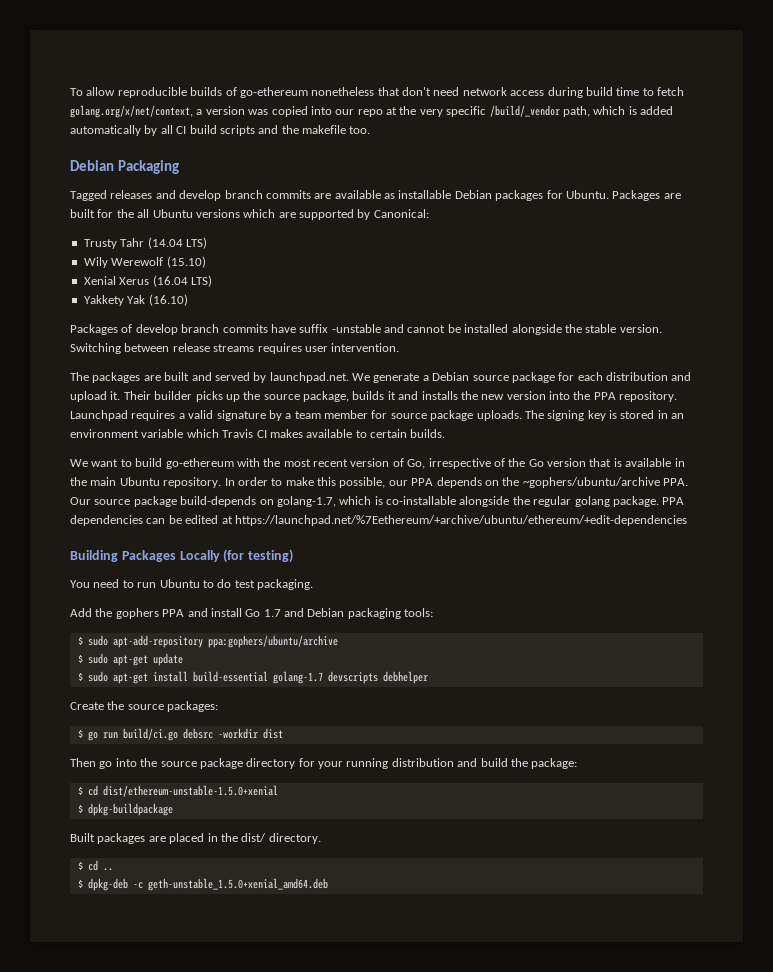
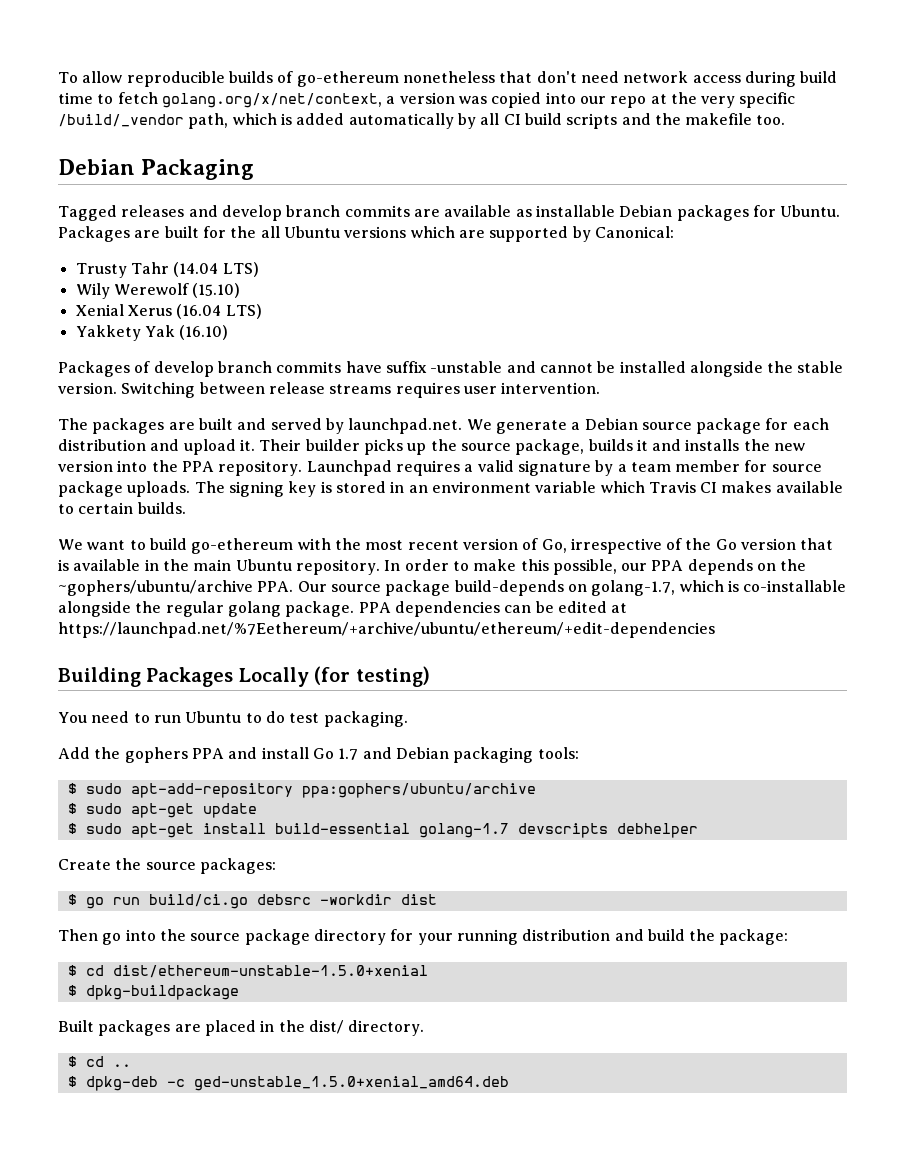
- $ dpkg-deb -c geth-unstable_1.5.0+xenial_amd64.deb
+ $ dpkg-deb -c ged-unstable_1.5.0+xenial_amd64.deb

